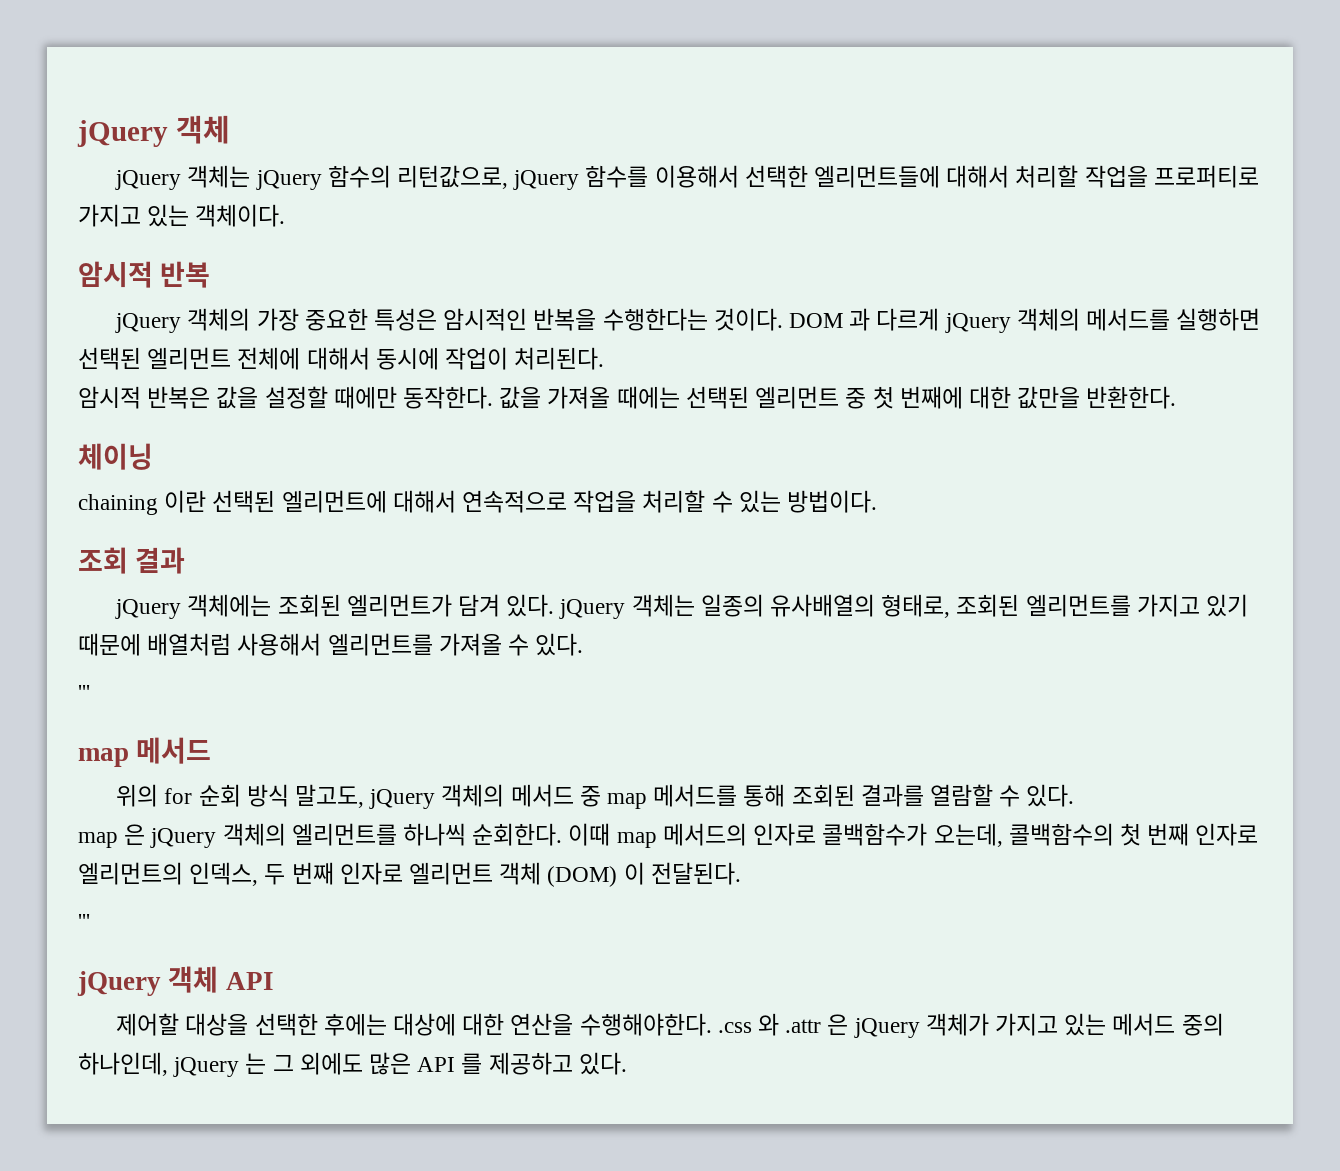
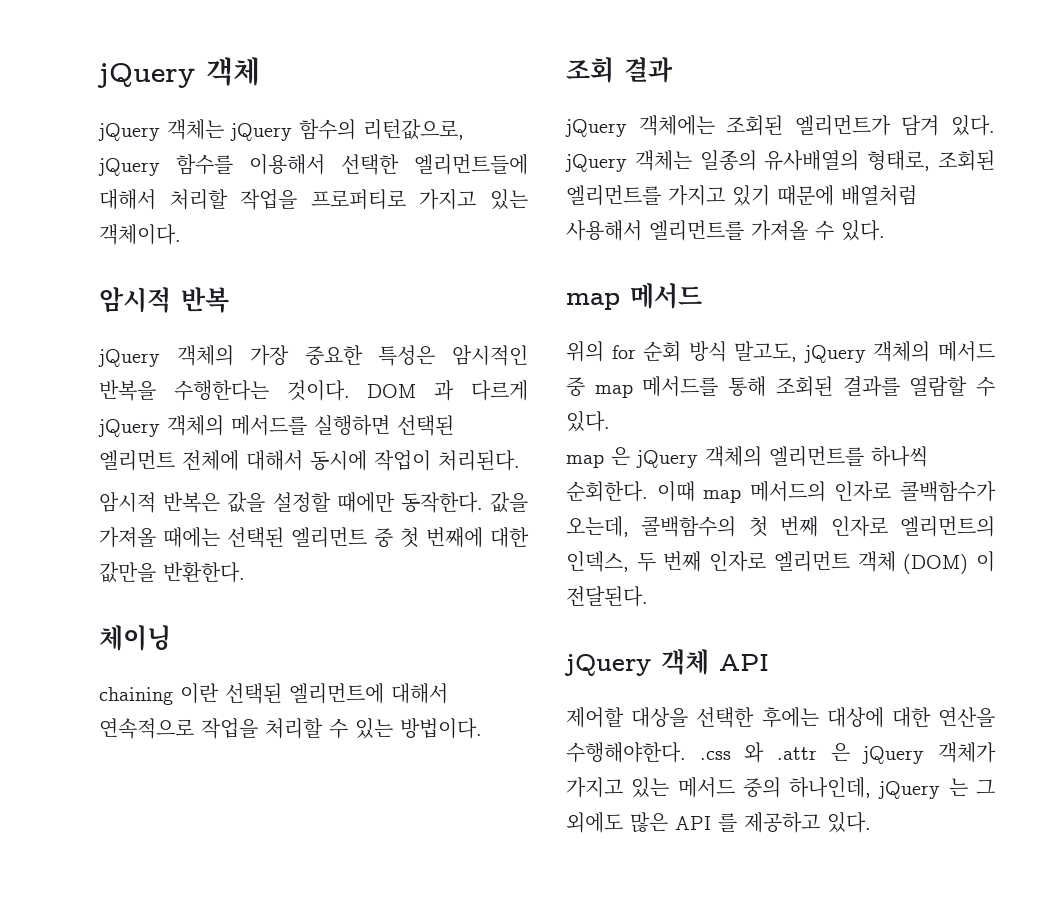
  jQuery 객체에는 조회된 엘리먼트가 담겨 있다. jQuery 객체는 일종의 유사배열의 형태로, 조회된 엘리먼트를 가지고 있기 때문에 배열처럼 사용해서 엘리먼트를 가져올 수 있다.
- '''
  이때 map 메서드의 인자로 콜백함수가 오는데, 콜백함수의 첫 번째 인자로 엘리먼트의 인덱스, 두 번째 인자로 엘리먼트 객체 (DOM) 이 전달된다.
- '''

